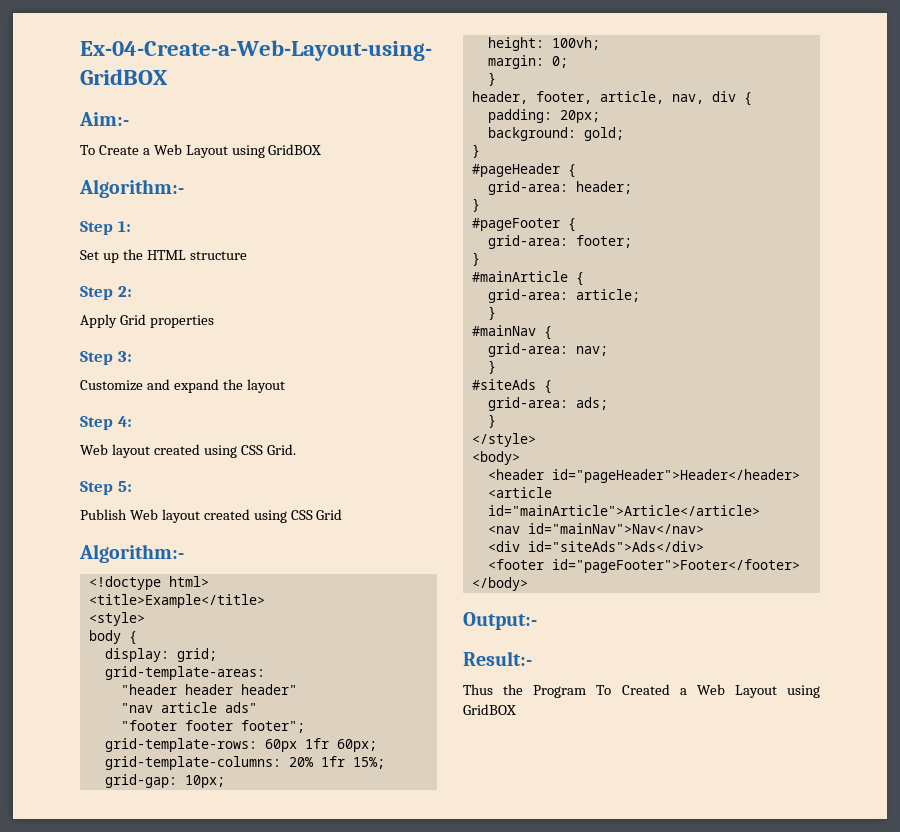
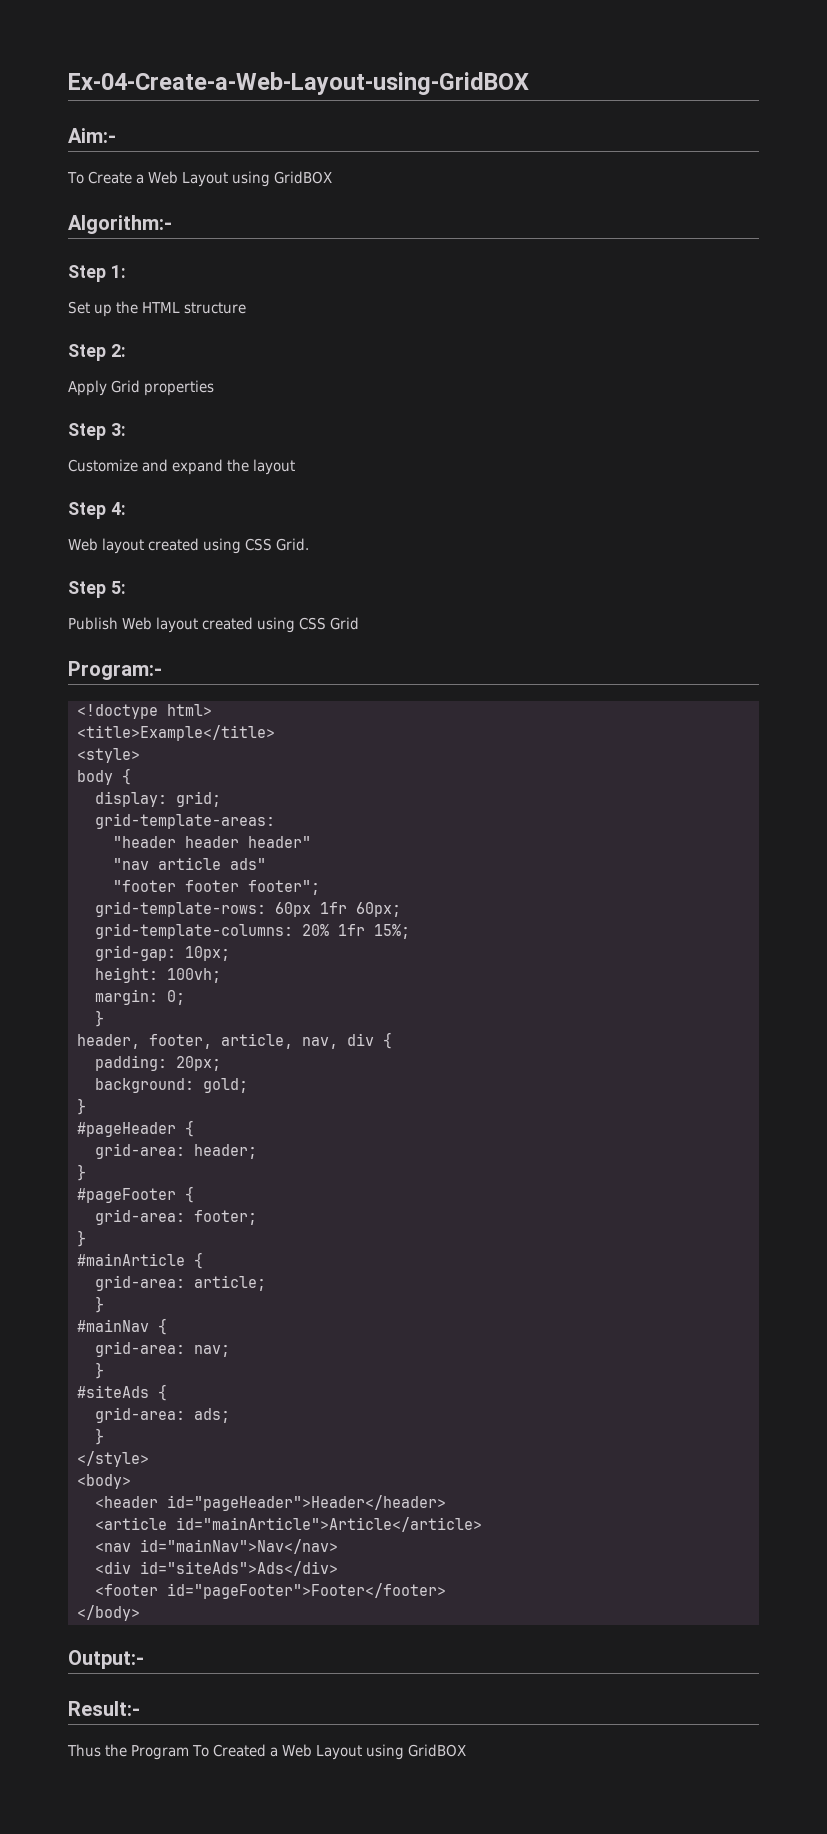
  Publish Web layout created using CSS Grid
- Algorithm:-
+ Program:-

